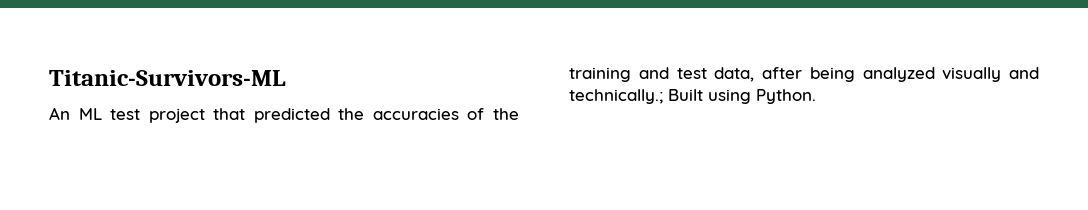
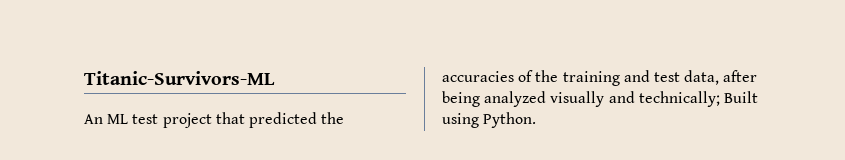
- An ML test project that predicted the accuracies of the training and test data, after being analyzed visually and technically.; Built using Python.
+ An ML test project that predicted the accuracies of the training and test data, after being analyzed visually and technically; Built using Python.

